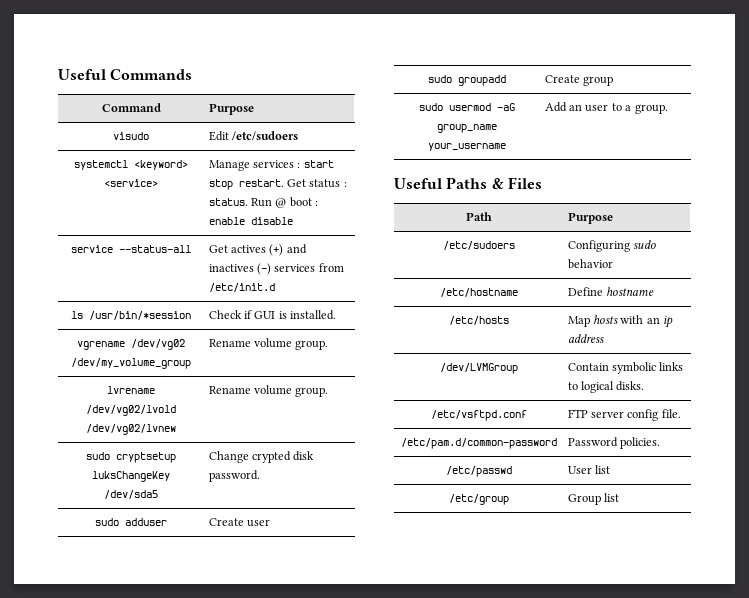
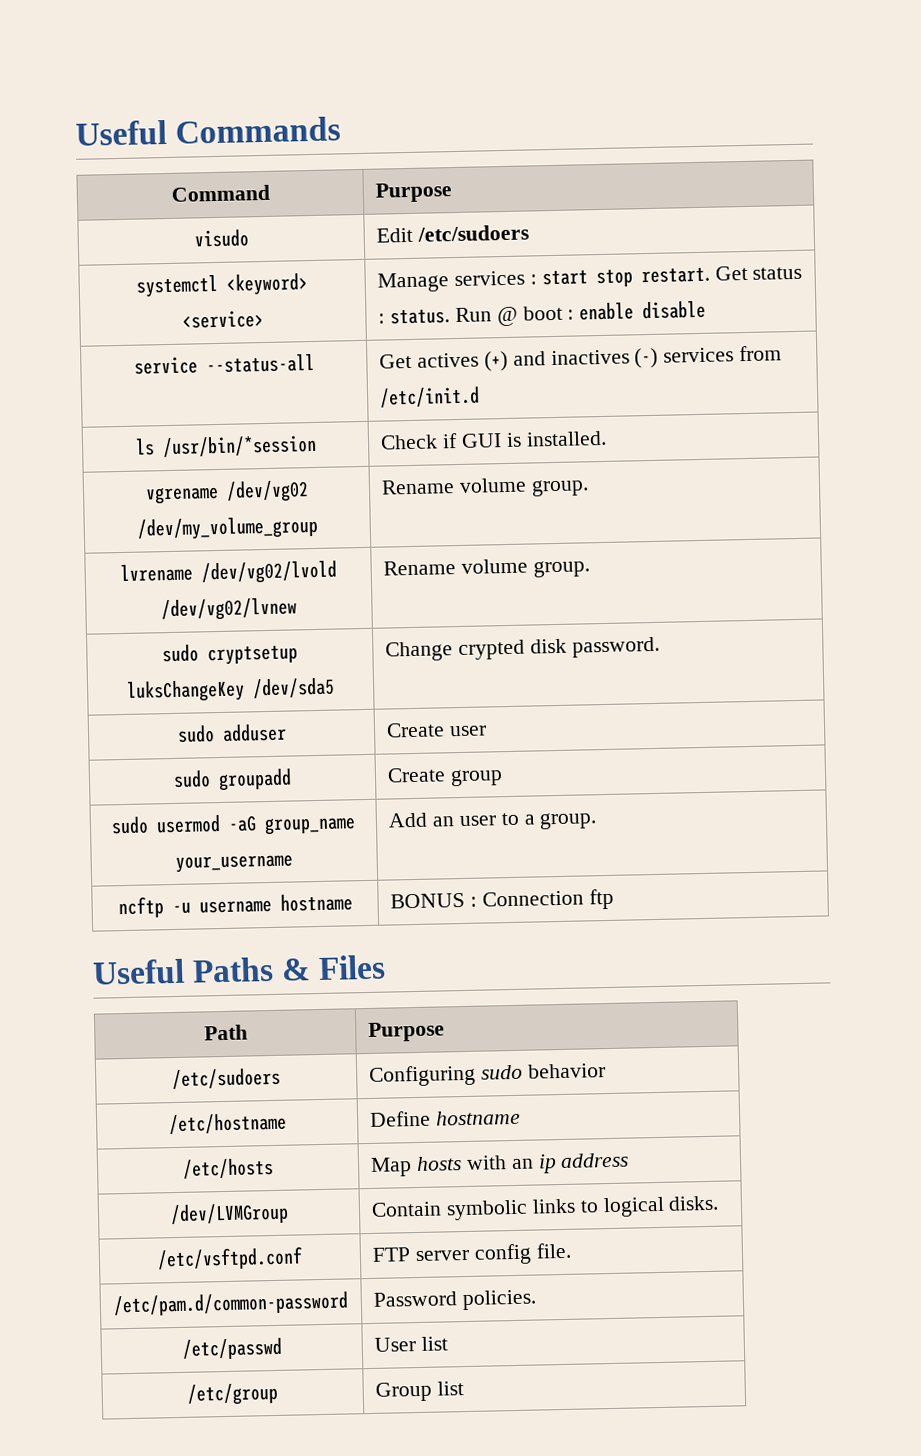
+ ncftp -u username hostname | BONUS : Connection ftp

